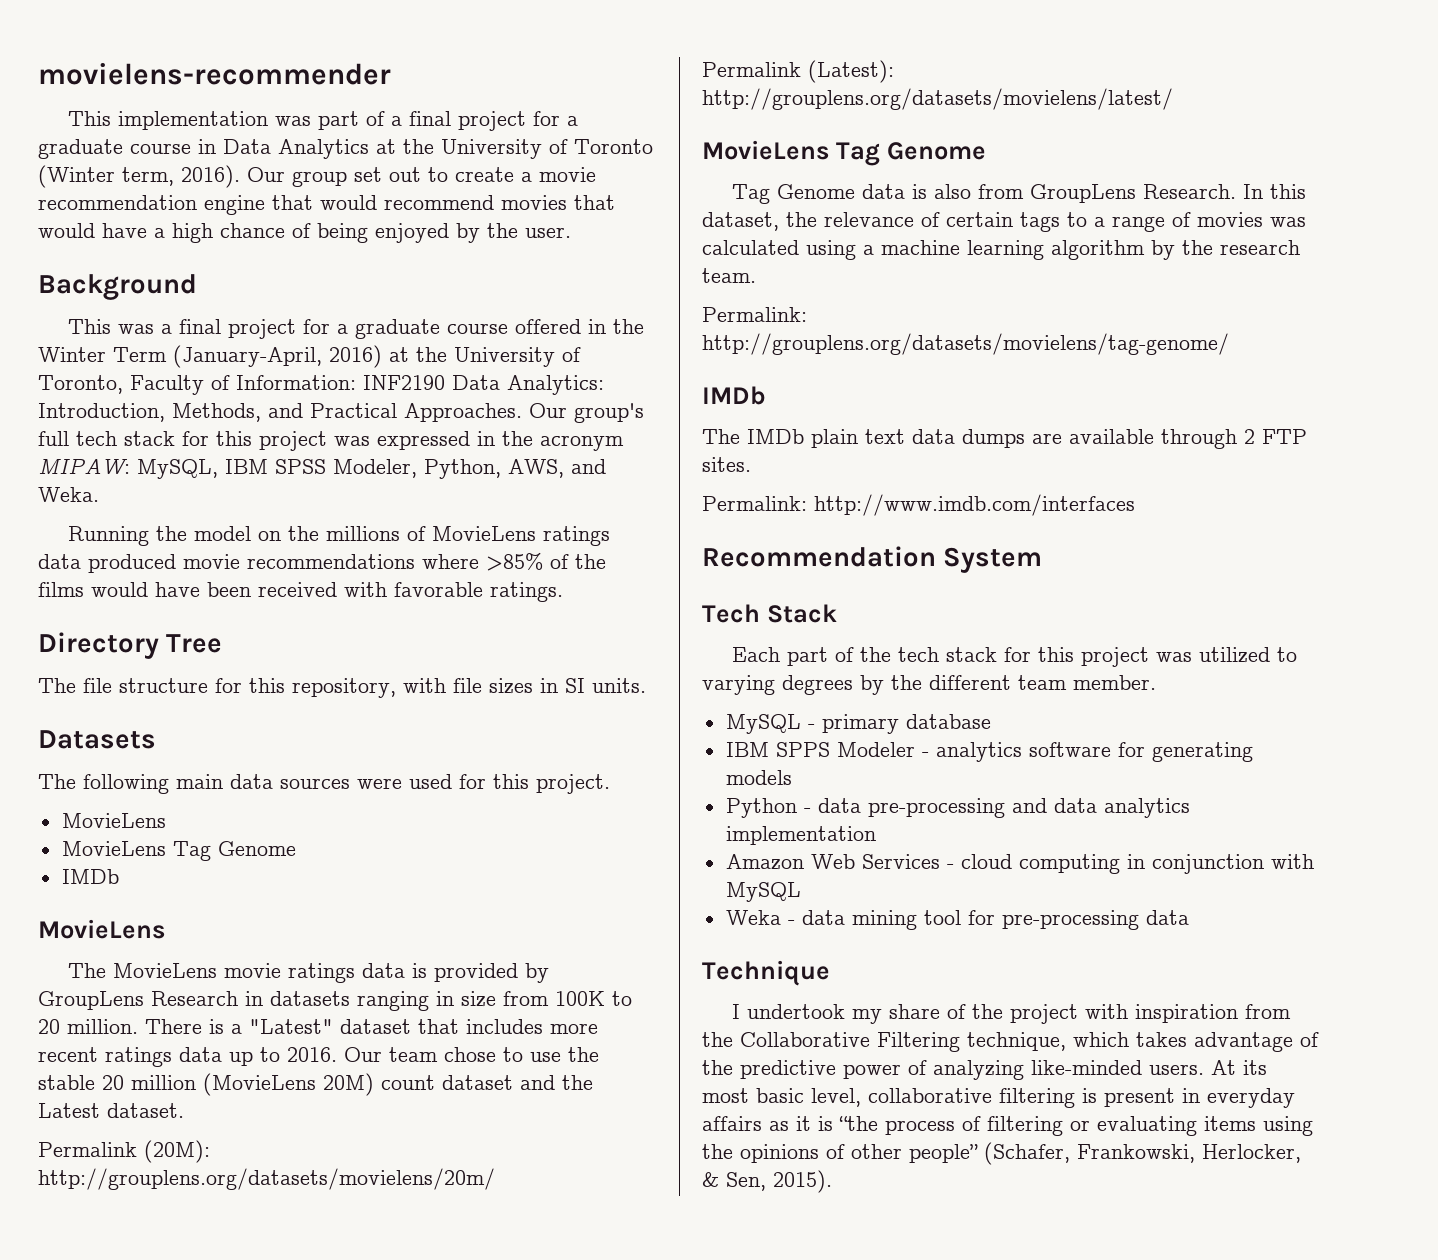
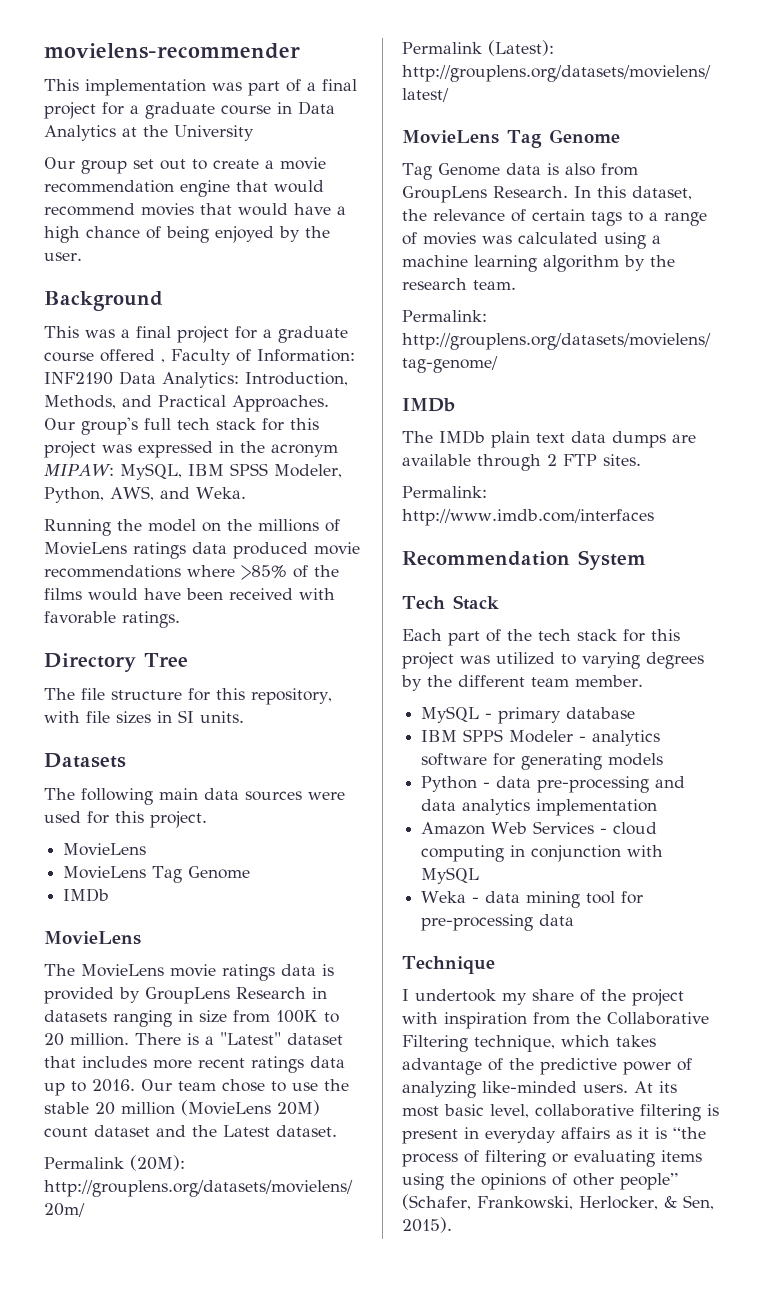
- This implementation was part of a final project for a graduate course in Data Analytics at the University of Toronto (Winter term, 2016). Our group set out to create a movie recommendation engine that would recommend movies that would have a high chance of being enjoyed by the user.
+ This implementation was part of a final project for a graduate course in Data Analytics at the University
+ Our group set out to create a movie recommendation engine that would recommend movies that would have a high chance of being enjoyed by the user.
- This was a final project for a graduate course offered in the Winter Term (January-April, 2016) at the University of Toronto, Faculty of Information: INF2190 Data Analytics: Introduction, Methods, and Practical Approaches.
+ This was a final project for a graduate course offered , Faculty of Information: INF2190 Data Analytics: Introduction, Methods, and Practical Approaches.

